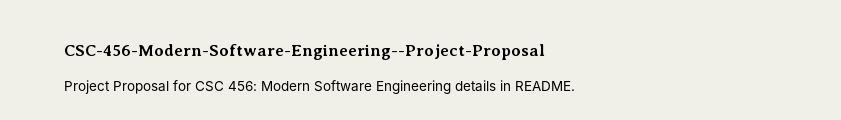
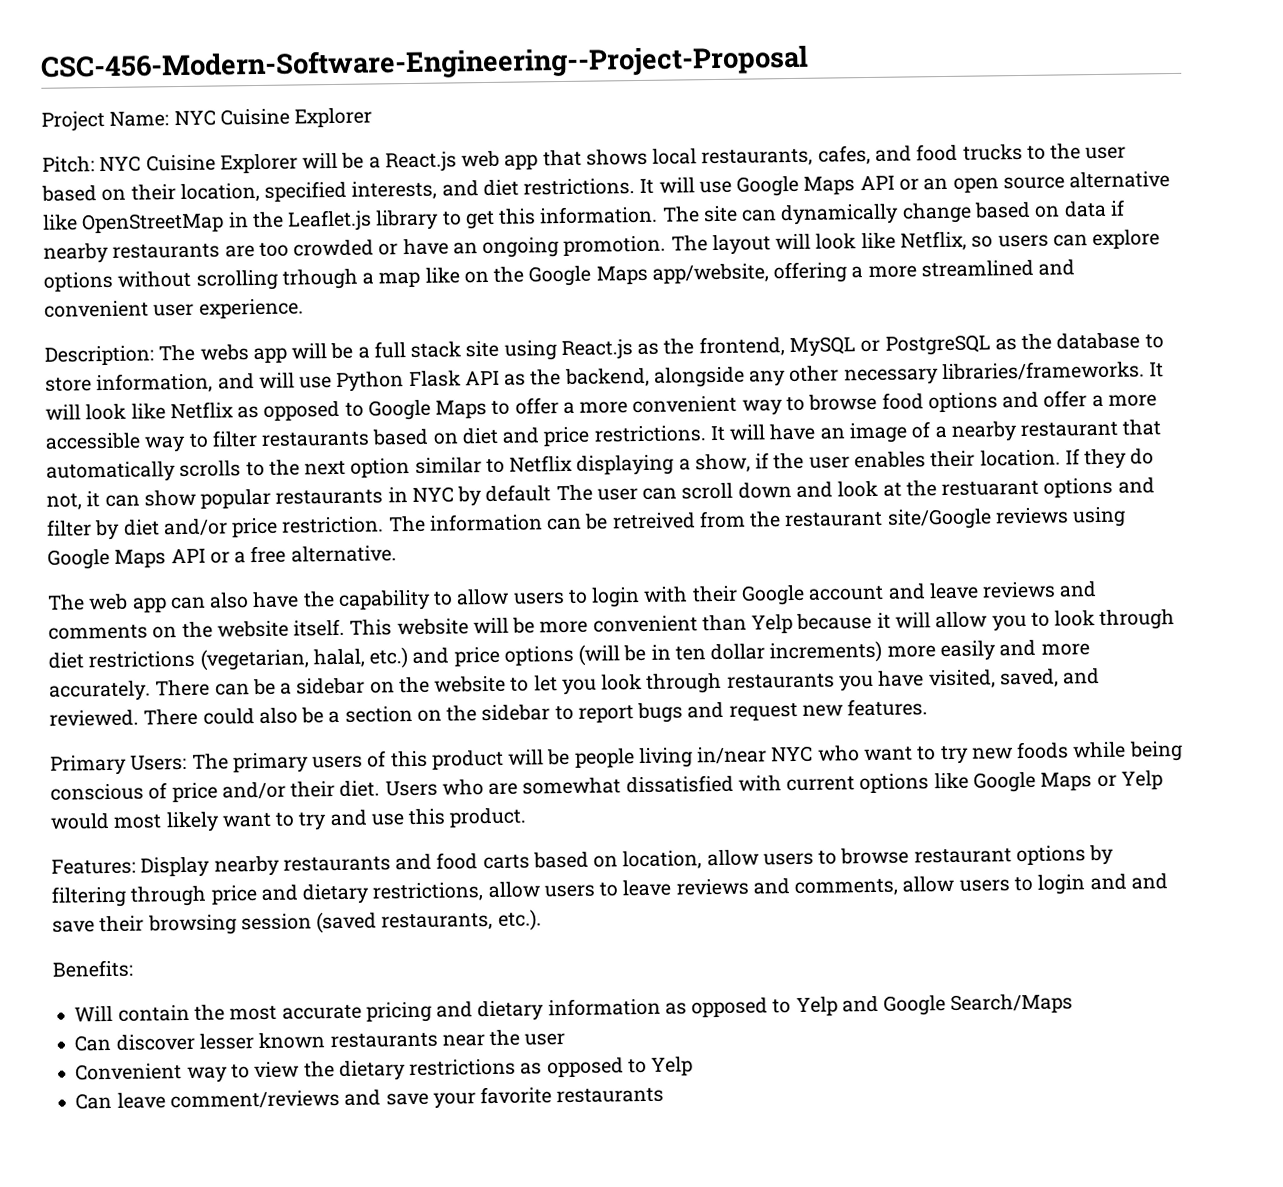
- Project Proposal for CSC 456: Modern Software Engineering details in README.
+ Project Name: NYC Cuisine Explorer
+ Pitch: NYC Cuisine Explorer will be a React.js web app that shows local restaurants, cafes, and food trucks to the user based on their location, specified interests, and diet restrictions. It will use Google Maps API or an open source alternative like OpenStreetMap in the Leaflet.js library to get this information. The site can dynamically change based on data if nearby restaurants are too crowded or have an ongoing promotion. The layout will look like Netflix, so users can explore options without scrolling trhough a map like on the Google Maps app/website, offering a more streamlined and convenient user experience.
+ Description: The webs app will be a full stack site using React.js as the frontend, MySQL or PostgreSQL as the database to store information, and will use Python Flask API as the backend, alongside any other necessary libraries/frameworks. It will look like Netflix as opposed to Google Maps to offer a more convenient way to browse food options and offer a more accessible way to filter restaurants based on diet and price restrictions. It will have an image of a nearby restaurant that automatically scrolls to the next option similar to Netflix displaying a show, if the user enables their location. If they do not, it can show popular restaurants in NYC by default The user can scroll down and look at the restuarant options and filter by diet and/or price restriction. The information can be retreived from the restaurant site/Google reviews using Google Maps API or a free alternative.
+ The web app can also have the capability to allow users to login with their Google account and leave reviews and comments on the website itself. This website will be more convenient than Yelp because it will allow you to look through diet restrictions (vegetarian, halal, etc.) and price options (will be in ten dollar increments) more easily and more accurately. There can be a sidebar on the website to let you look through restaurants you have visited, saved, and reviewed. There could also be a section on the sidebar to report bugs and request new features.
+ Primary Users: The primary users of this product will be people living in/near NYC who want to try new foods while being conscious of price and/or their diet. Users who are somewhat dissatisfied with current options like Google Maps or Yelp would most likely want to try and use this product.
+ Features: Display nearby restaurants and food carts based on location, allow users to browse restaurant options by filtering through price and dietary restrictions, allow users to leave reviews and comments, allow users to login and and save their browsing session (saved restaurants, etc.).
+ Benefits:
+ Will contain the most accurate pricing and dietary information as opposed to Yelp and Google Search/Maps
+ Can discover lesser known restaurants near the user
+ Convenient way to view the dietary restrictions as opposed to Yelp
+ Can leave comment/reviews and save your favorite restaurants

